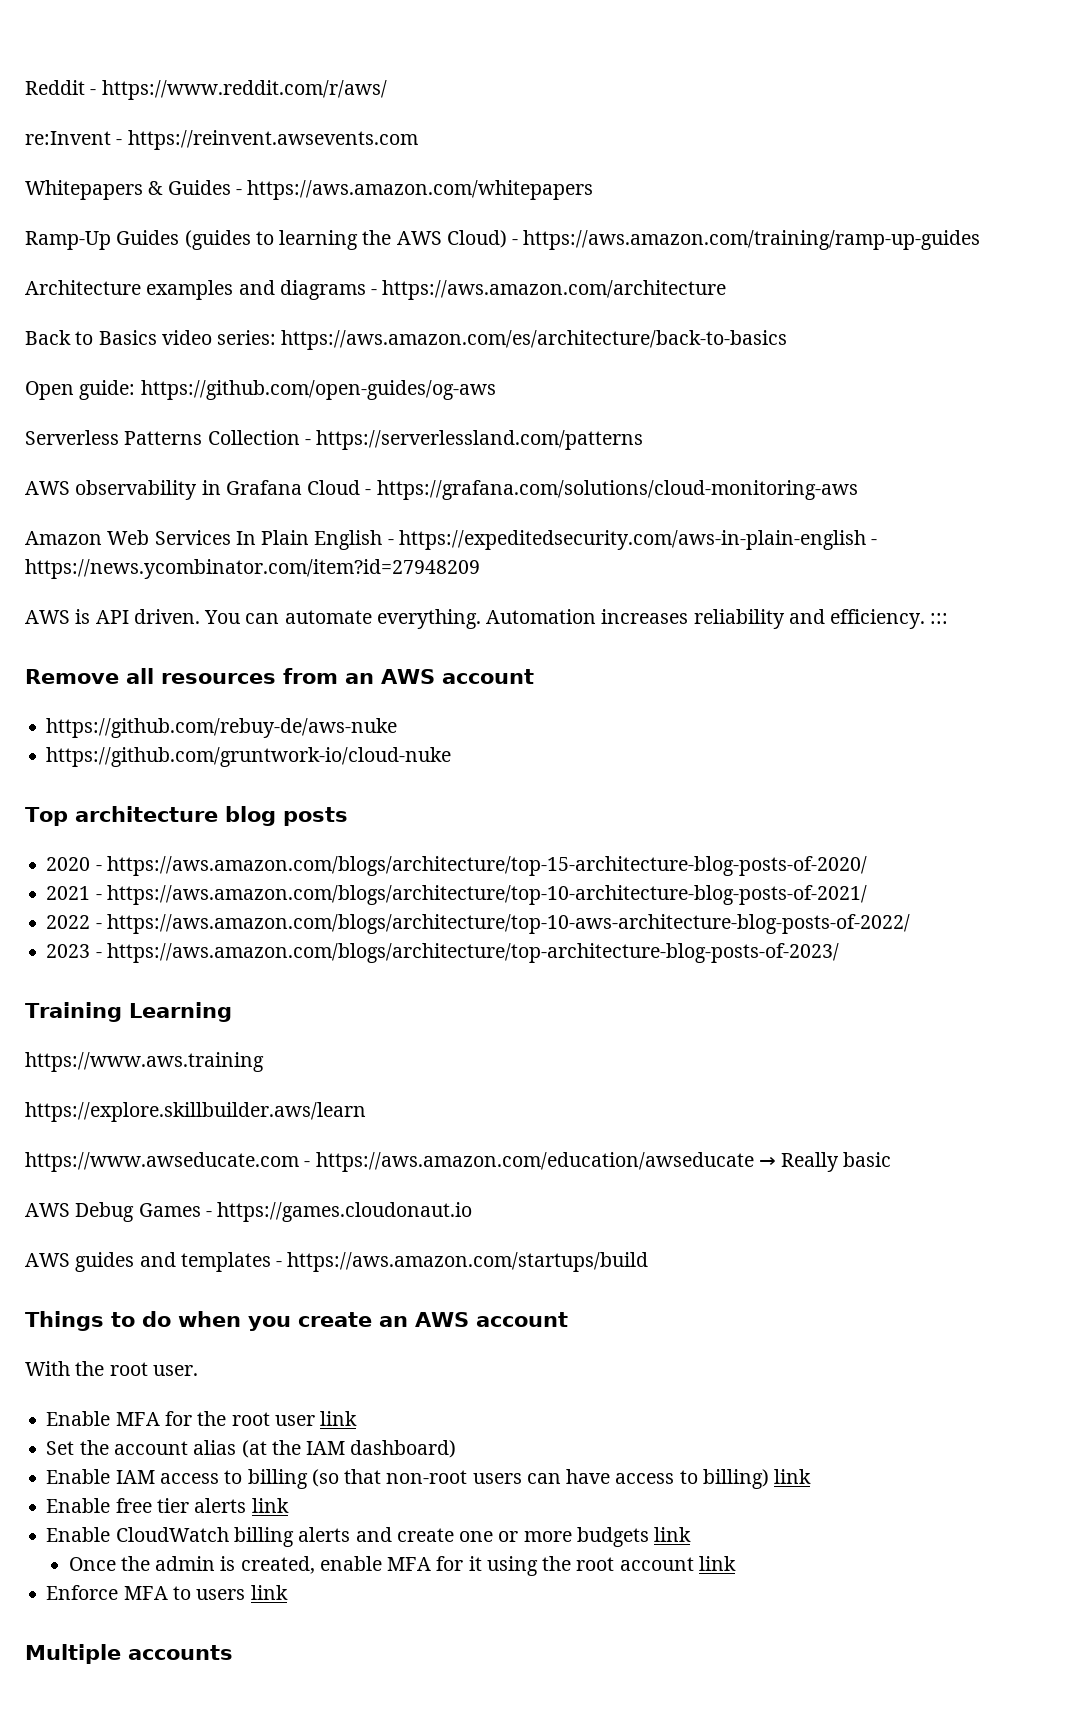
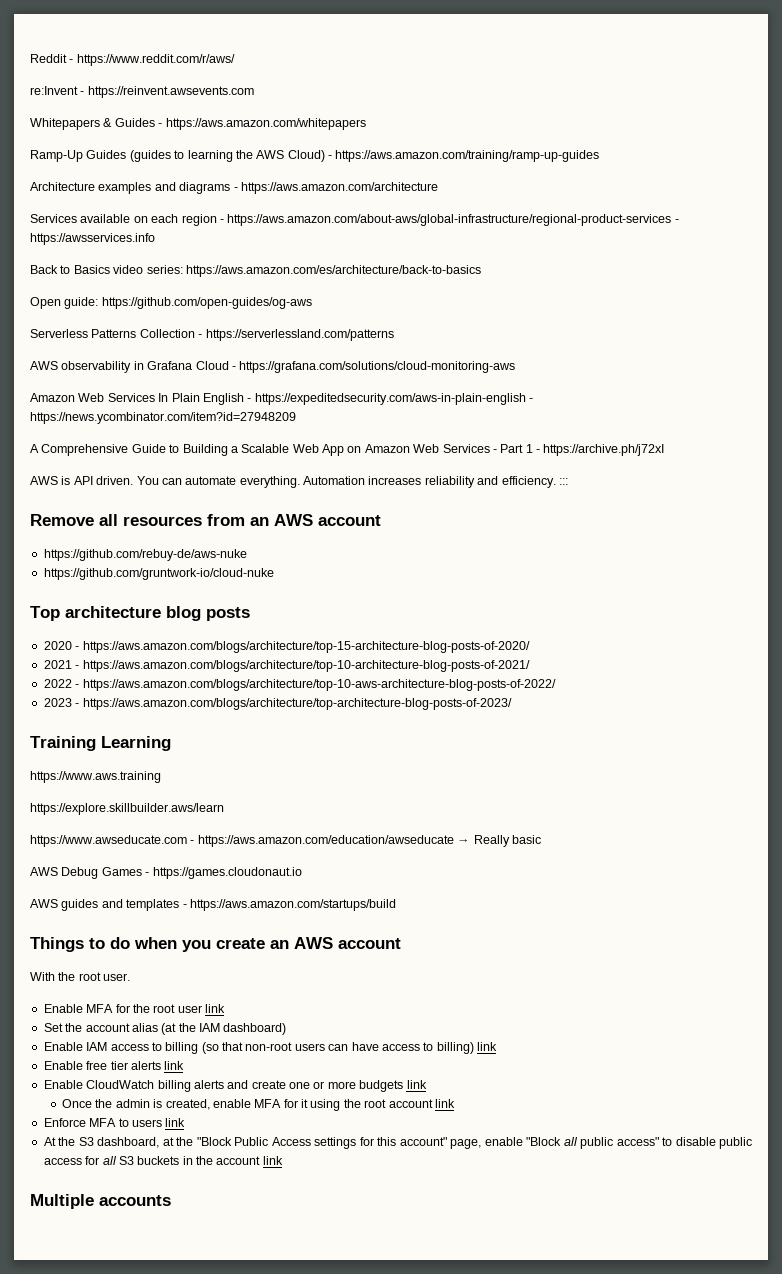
+ Services available on each region - https://aws.amazon.com/about-aws/global-infrastructure/regional-product-services - https://awsservices.info
+ A Comprehensive Guide to Building a Scalable Web App on Amazon Web Services - Part 1 - https://archive.ph/j72xI
+ At the S3 dashboard, at the "Block Public Access settings for this account" page, enable "Block all public access" to disable public access for all S3 buckets in the account link

